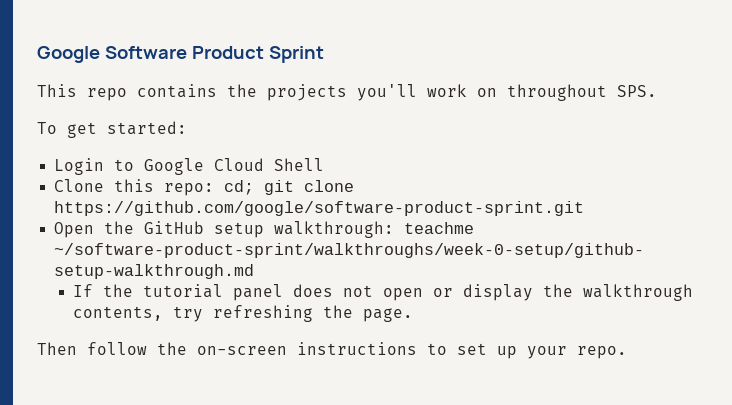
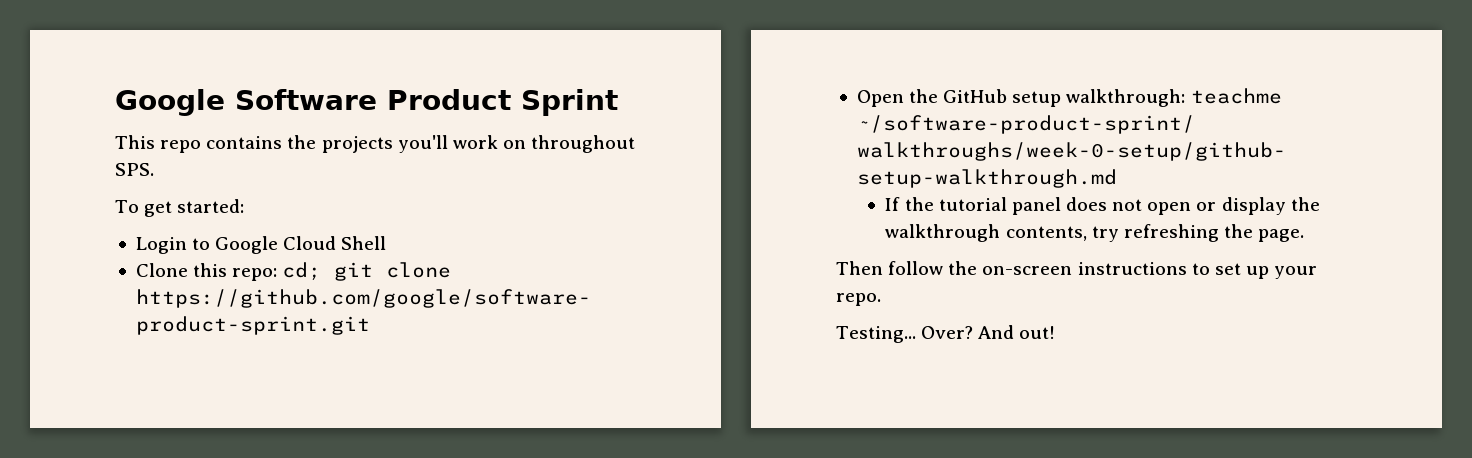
+ Testing... Over? And out!

